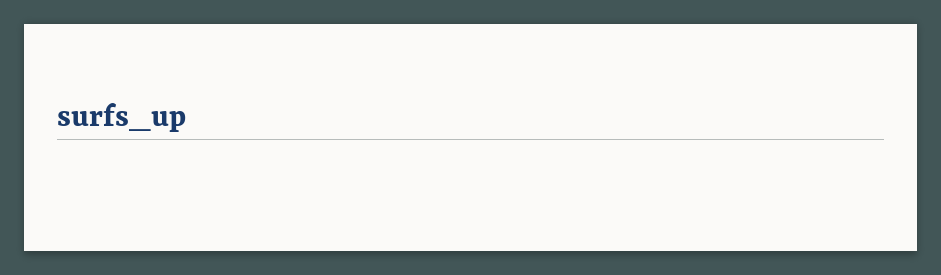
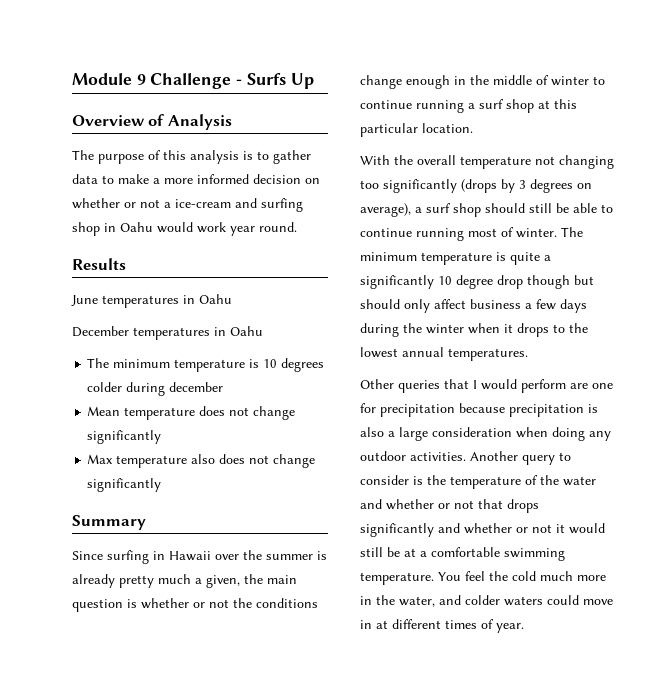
- surfs_up
+ Module 9 Challenge - Surfs Up
+ Overview of Analysis
+ The purpose of this analysis is to gather data to make a more informed decision on whether or not a ice-cream and surfing shop in Oahu would work year round.
+ Results
+ June temperatures in Oahu
+ December temperatures in Oahu
+ The minimum temperature is 10 degrees colder during december
+ Mean temperature does not change significantly
+ Max temperature also does not change significantly
+ Summary
+ Since surfing in Hawaii over the summer is already pretty much a given, the main question is whether or not the conditions change enough in the middle of winter to continue running a surf shop at this particular location.
+ With the overall temperature not changing too significantly (drops by 3 degrees on average), a surf shop should still be able to continue running most of winter. The minimum temperature is quite a significantly 10 degree drop though but should only affect business a few days during the winter when it drops to the lowest annual temperatures.
+ Other queries that I would perform are one for precipitation because precipitation is also a large consideration when doing any outdoor activities. Another query to consider is the temperature of the water and whether or not that drops significantly and whether or not it would still be at a comfortable swimming temperature. You feel the cold much more in the water, and colder waters could move in at different times of year.

